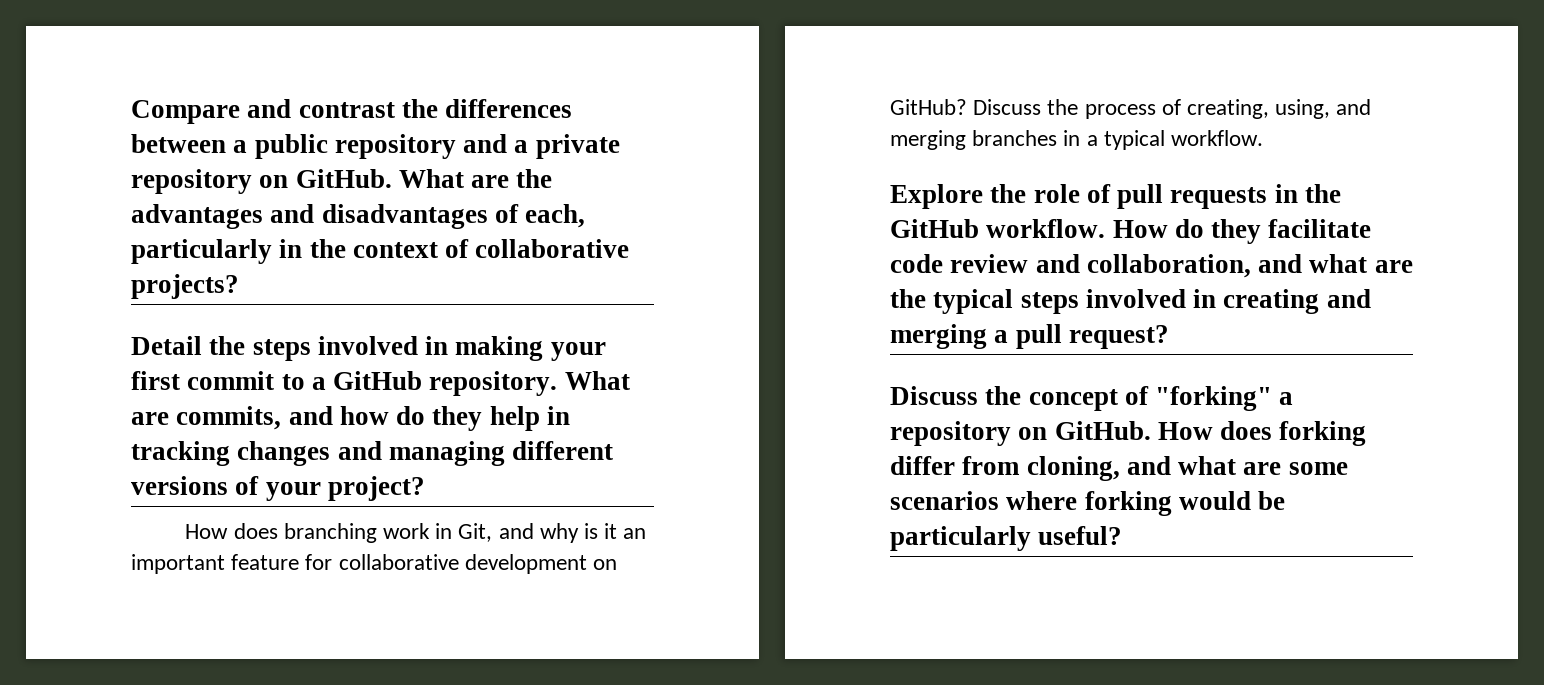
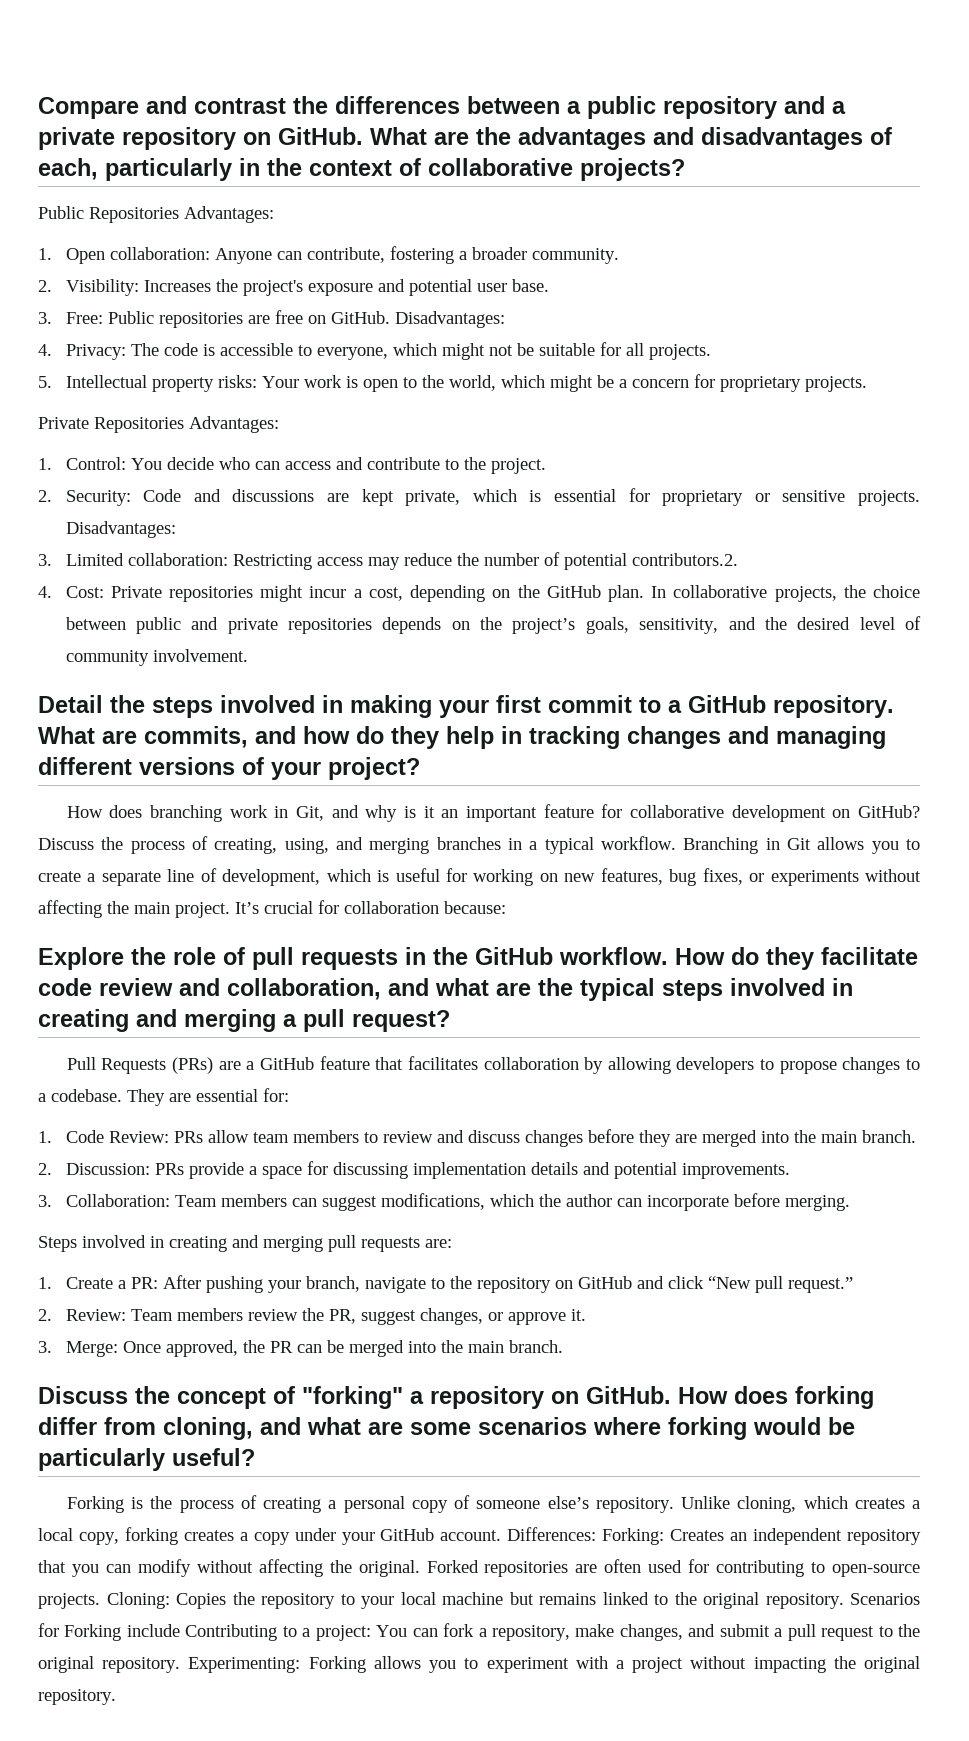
+ Public Repositories Advantages:
+ 1. Open collaboration: Anyone can contribute, fostering a broader community.
+ 2. Visibility: Increases the project's exposure and potential user base.
+ 3. Free: Public repositories are free on GitHub. Disadvantages:
+ 4. Privacy: The code is accessible to everyone, which might not be suitable for all projects.
+ 5. Intellectual property risks: Your work is open to the world, which might be a concern for proprietary projects.
+ Private Repositories Advantages:
+ 1. Control: You decide who can access and contribute to the project.
+ 2. Security: Code and discussions are kept private, which is essential for proprietary or sensitive projects. Disadvantages:
+ 3. Limited collaboration: Restricting access may reduce the number of potential contributors.2.
+ 4. Cost: Private repositories might incur a cost, depending on the GitHub plan. In collaborative projects, the choice between public and private repositories depends on the project’s goals, sensitivity, and the desired level of community involvement.
+ Branching in Git allows you to create a separate line of development, which is useful for working on new features, bug fixes, or experiments without affecting the main project. It’s crucial for collaboration because:
+ Pull Requests (PRs) are a GitHub feature that facilitates collaboration by allowing developers to propose changes to a codebase. They are essential for:
+ 1. Code Review: PRs allow team members to review and discuss changes before they are merged into the main branch.
+ 2. Discussion: PRs provide a space for discussing implementation details and potential improvements.
+ 3. Collaboration: Team members can suggest modifications, which the author can incorporate before merging.
+ Steps involved in creating and merging pull requests are:
+ 1. Create a PR: After pushing your branch, navigate to the repository on GitHub and click “New pull request.”
+ 2. Review: Team members review the PR, suggest changes, or approve it.
+ 3. Merge: Once approved, the PR can be merged into the main branch.
+ Forking is the process of creating a personal copy of someone else’s repository. Unlike cloning, which creates a local copy, forking creates a copy under your GitHub account. Differences: Forking: Creates an independent repository that you can modify without affecting the original. Forked repositories are often used for contributing to open-source projects. Cloning: Copies the repository to your local machine but remains linked to the original repository. Scenarios for Forking include Contributing to a project: You can fork a repository, make changes, and submit a pull request to the original repository. Experimenting: Forking allows you to experiment with a project without impacting the original repository.

